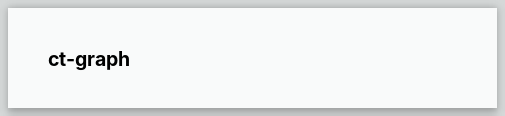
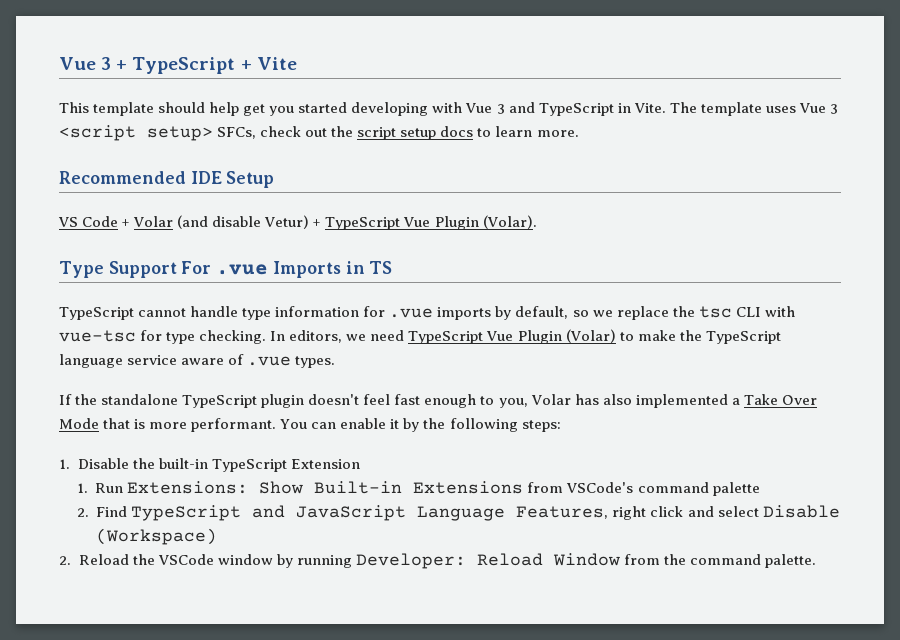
- ct-graph
+ Vue 3 + TypeScript + Vite
+ This template should help get you started developing with Vue 3 and TypeScript in Vite. The template uses Vue 3 <script setup> SFCs, check out the script setup docs to learn more.
+ Recommended IDE Setup
+ VS Code + Volar (and disable Vetur) + TypeScript Vue Plugin (Volar).
+ Type Support For .vue Imports in TS
+ TypeScript cannot handle type information for .vue imports by default, so we replace the tsc CLI with vue-tsc for type checking. In editors, we need TypeScript Vue Plugin (Volar) to make the TypeScript language service aware of .vue types.
+ If the standalone TypeScript plugin doesn't feel fast enough to you, Volar has also implemented a Take Over Mode that is more performant. You can enable it by the following steps:
+ 1. Disable the built-in TypeScript Extension
+ 1. Run Extensions: Show Built-in Extensions from VSCode's command palette
+ 2. Find TypeScript and JavaScript Language Features, right click and select Disable (Workspace)
+ 2. Reload the VSCode window by running Developer: Reload Window from the command palette.

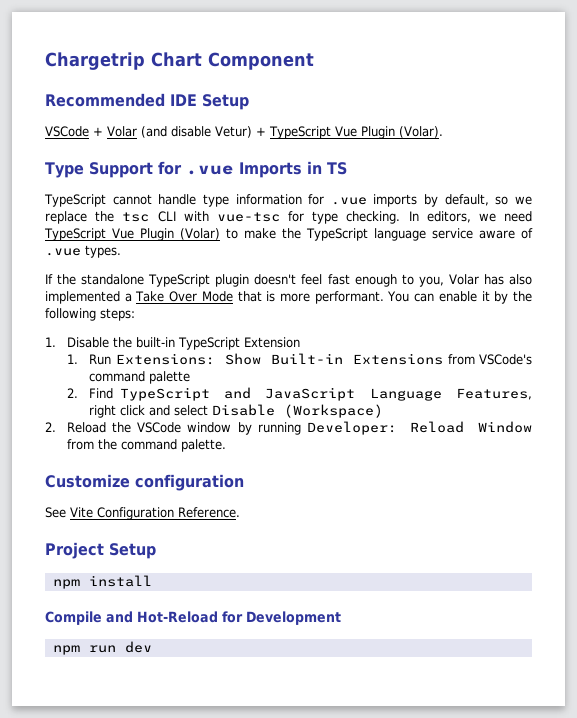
- Vue 3 + TypeScript + Vite
- This template should help get you started developing with Vue 3 and TypeScript in Vite. The template uses Vue 3 <script setup> SFCs, check out the script setup docs to learn more.
+ Chargetrip Chart Component
- VS Code + Volar (and disable Vetur) + TypeScript Vue Plugin (Volar).
+ VSCode + Volar (and disable Vetur) + TypeScript Vue Plugin (Volar).
- Type Support For .vue Imports in TS
+ Type Support for .vue Imports in TS
+ Customize configuration
+ See Vite Configuration Reference.
+ Project Setup
+ npm install
+ Compile and Hot-Reload for Development
+ npm run dev

